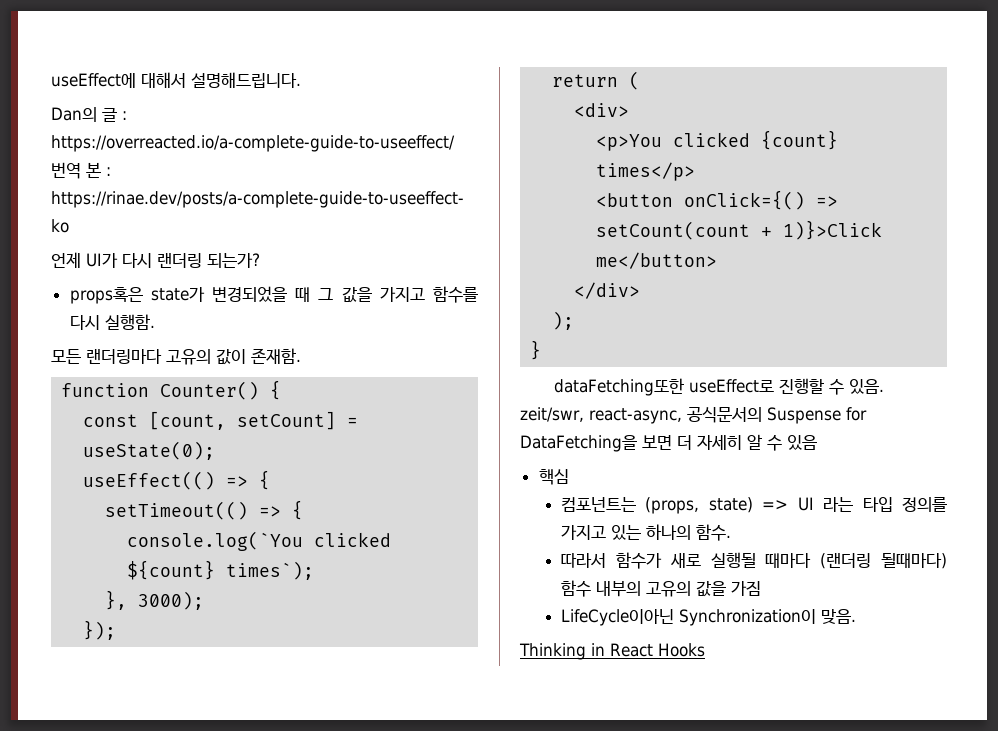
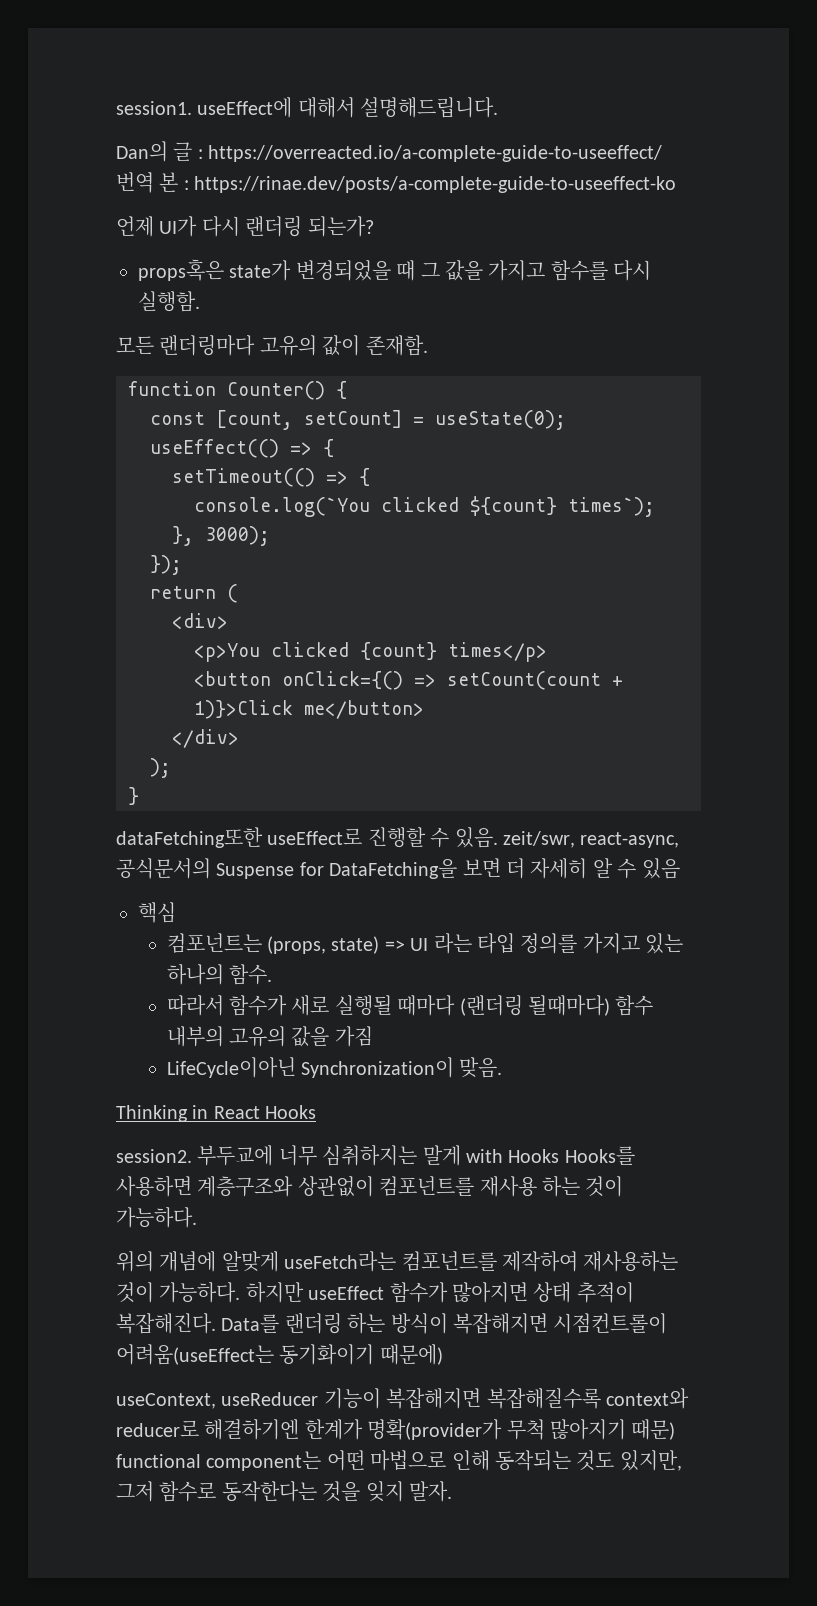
- useEffect에 대해서 설명해드립니다.
+ session1. useEffect에 대해서 설명해드립니다.
+ session2. 부두교에 너무 심취하지는 말게 with Hooks Hooks를 사용하면 계층구조와 상관없이 컴포넌트를 재사용 하는 것이 가능하다.
+ 위의 개념에 알맞게 useFetch라는 컴포넌트를 제작하여 재사용하는 것이 가능하다. 하지만 useEffect 함수가 많아지면 상태 추적이 복잡해진다. Data를 랜더링 하는 방식이 복잡해지면 시점컨트롤이 어려움(useEffect는 동기화이기 때문에)
+ useContext, useReducer 기능이 복잡해지면 복잡해질수록 context와 reducer로 해결하기엔 한계가 명확(provider가 무척 많아지기 때문) functional component는 어떤 마법으로 인해 동작되는 것도 있지만, 그저 함수로 동작한다는 것을 잊지 말자.

